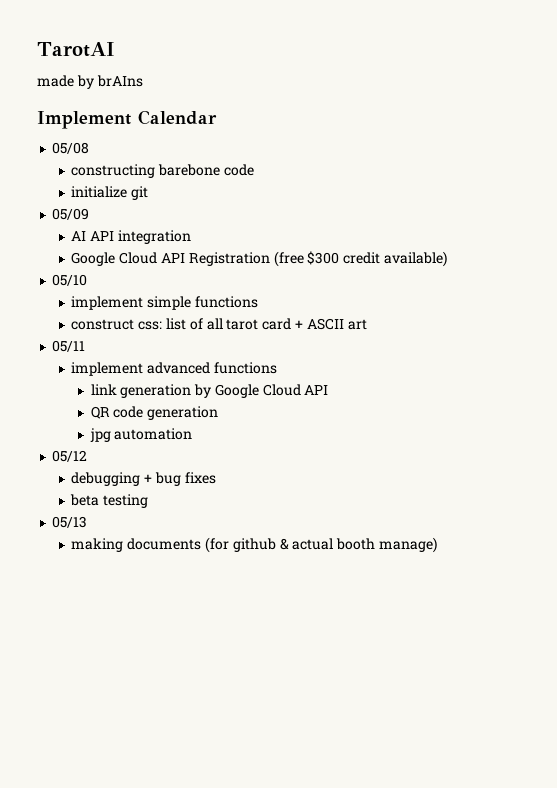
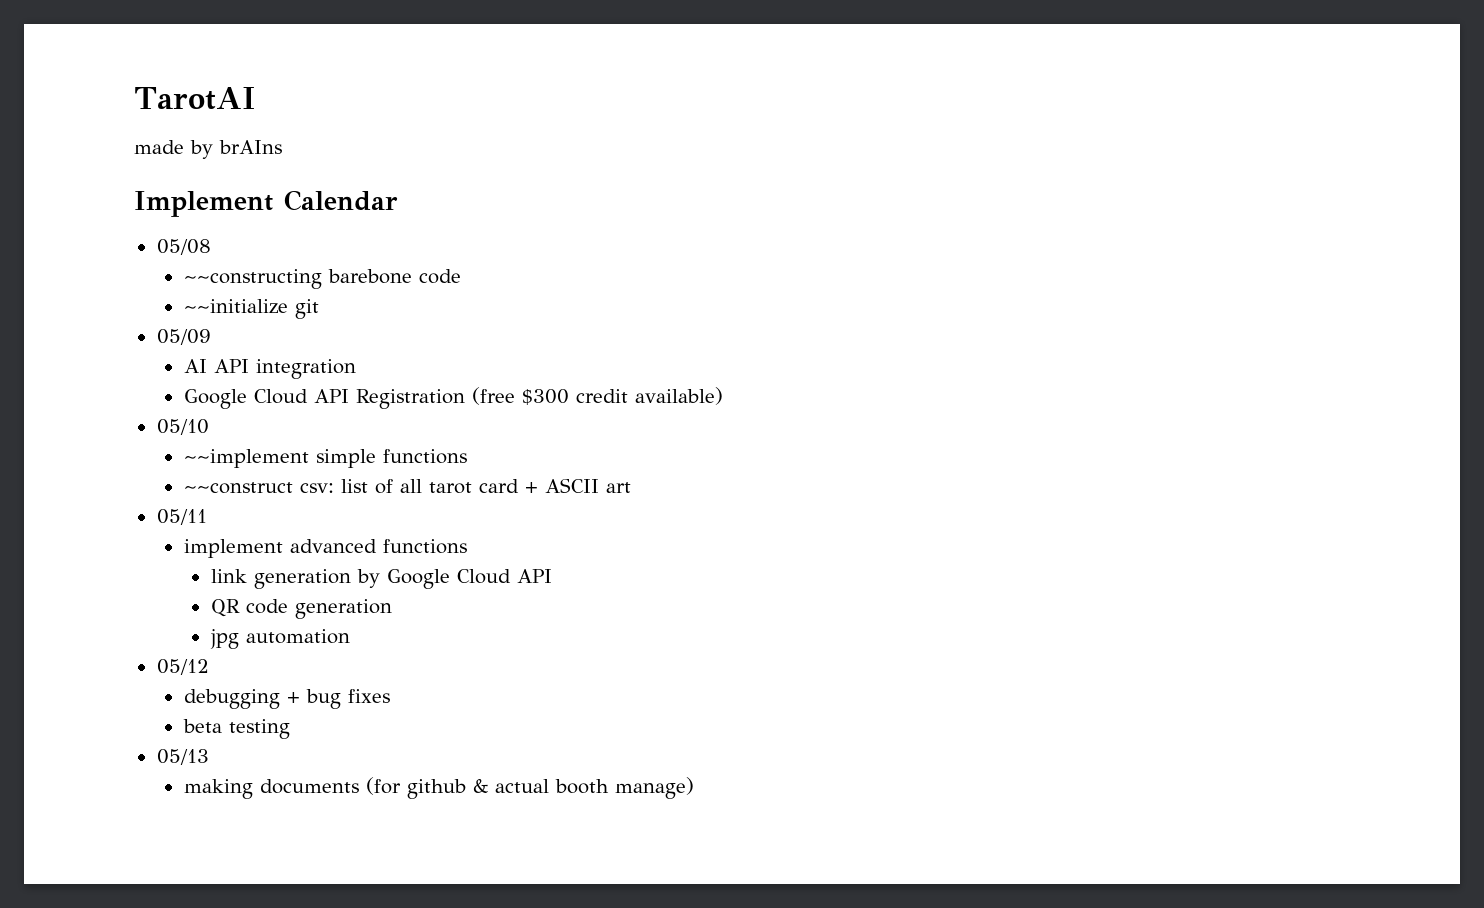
- constructing barebone code
+ ~~constructing barebone code
- initialize git
+ ~~initialize git
- implement simple functions
+ ~~implement simple functions
- construct css: list of all tarot card + ASCII art
+ ~~construct csv: list of all tarot card + ASCII art

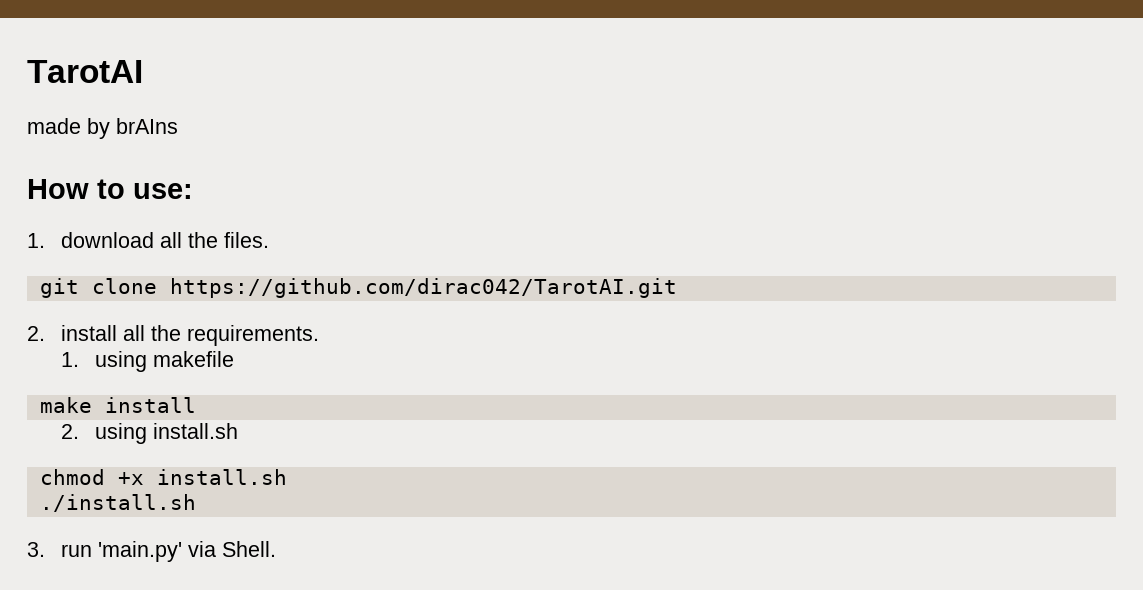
- Implement Calendar
- 05/08
- ~~constructing barebone code
- ~~initialize git
- 05/09
- AI API integration
- Google Cloud API Registration (free $300 credit available)
- 05/10
- ~~implement simple functions
- ~~construct csv: list of all tarot card + ASCII art
- 05/11
- implement advanced functions
- link generation by Google Cloud API
- QR code generation
- jpg automation
- 05/12
- debugging + bug fixes
- beta testing
- 05/13
- making documents (for github & actual booth manage)
+ How to use:
+ 1. download all the files.
+ git clone https://github.com/dirac042/TarotAI.git
+ 2. install all the requirements.
+ 1. using makefile
+ make install
+ 2. using install.sh
+ chmod +x install.sh
+ ./install.sh
+ 3. run 'main.py' via Shell.

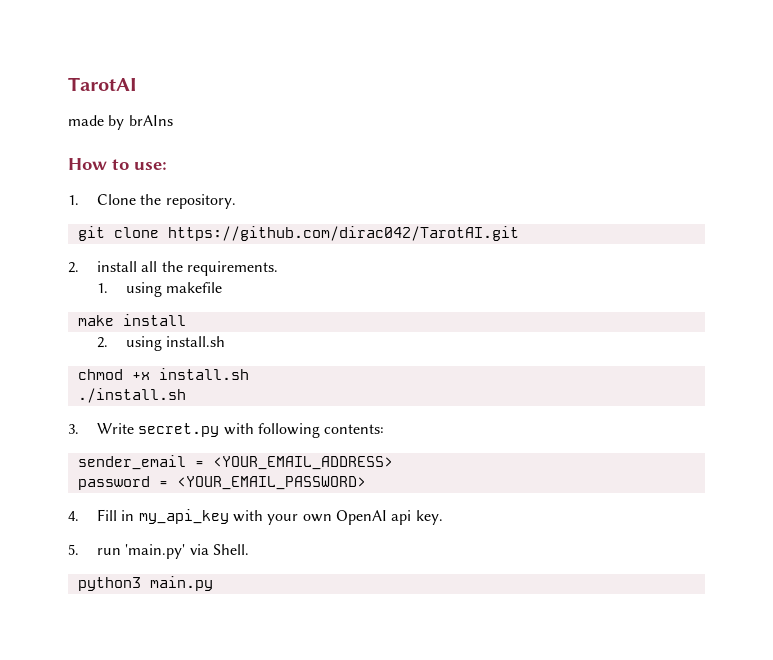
- 1. download all the files.
+ 1. Clone the repository.
- 3. run 'main.py' via Shell.
+ 3. Write secret.py with following contents:
+ sender_email = <YOUR_EMAIL_ADDRESS>
+ password = <YOUR_EMAIL_PASSWORD>
+ 4. Fill in my_api_key with your own OpenAI api key.
+ 5. run 'main.py' via Shell.
+ python3 main.py

